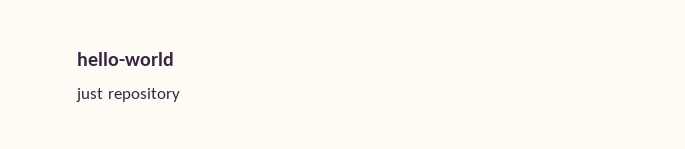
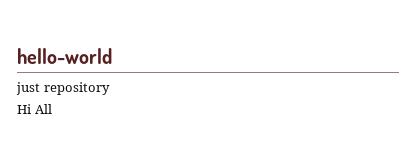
+ Hi All

